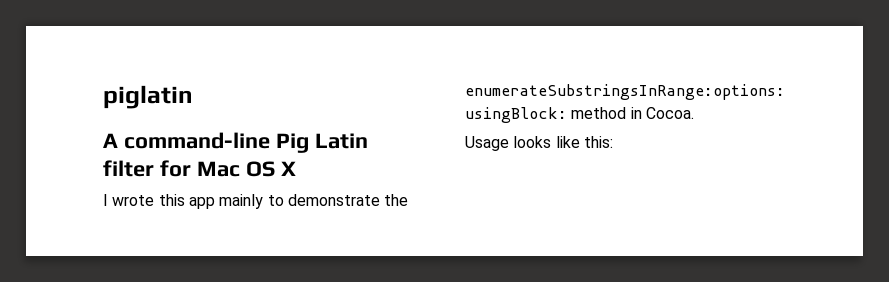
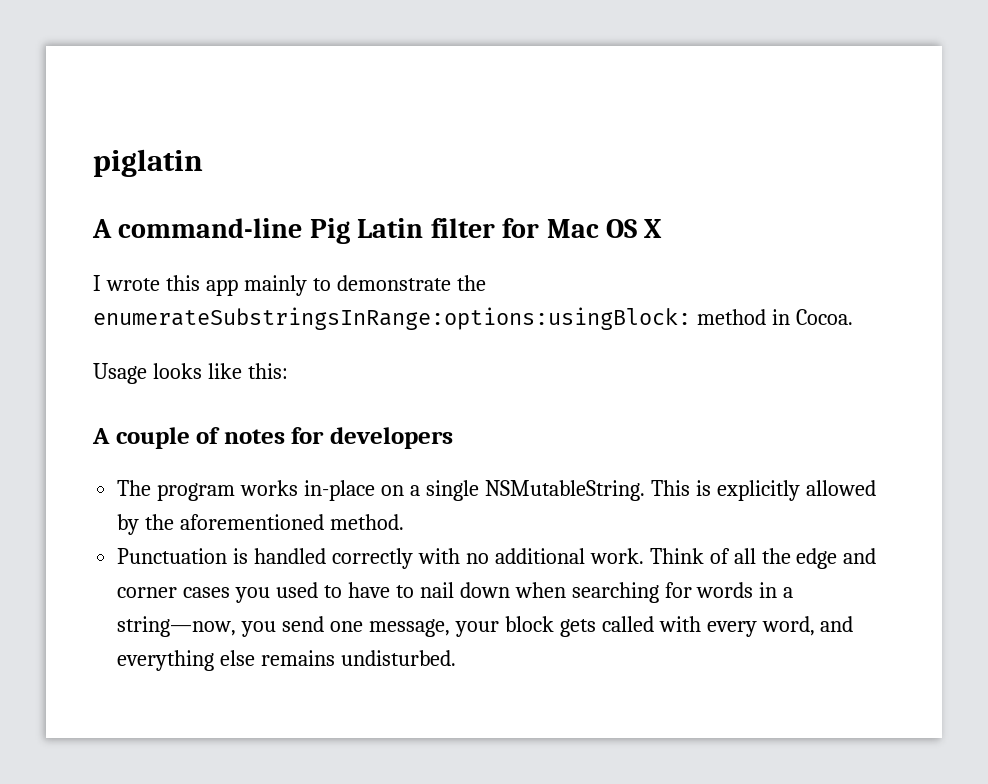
+ A couple of notes for developers
+ The program works in-place on a single NSMutableString. This is explicitly allowed by the aforementioned method.
+ Punctuation is handled correctly with no additional work. Think of all the edge and corner cases you used to have to nail down when searching for words in a string—now, you send one message, your block gets called with every word, and everything else remains undisturbed.

